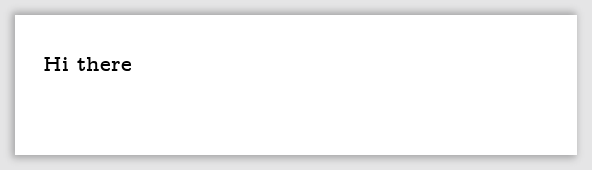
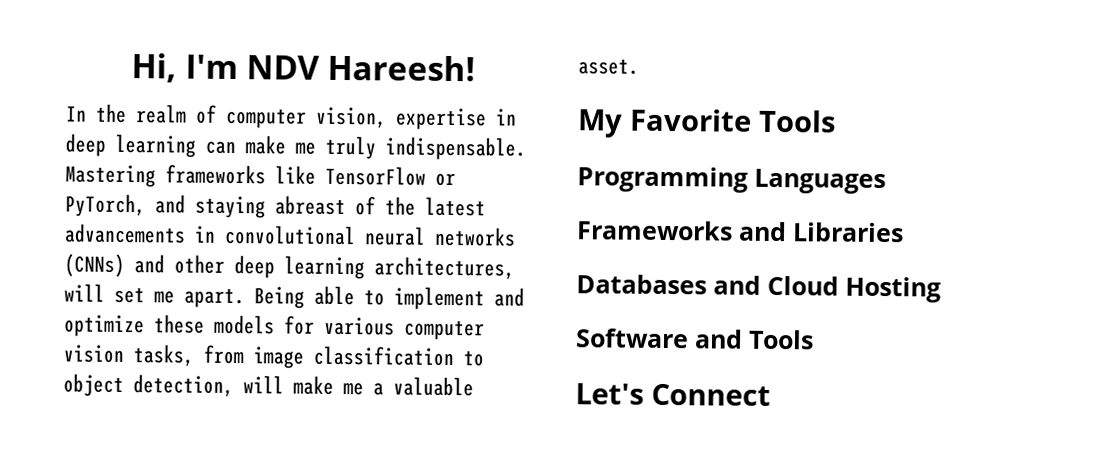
- Hi there
+ Hi, I'm NDV Hareesh!
+ In the realm of computer vision, expertise in deep learning can make me truly indispensable. Mastering frameworks like TensorFlow or PyTorch, and staying abreast of the latest advancements in convolutional neural networks (CNNs) and other deep learning architectures, will set me apart. Being able to implement and optimize these models for various computer vision tasks, from image classification to object detection, will make me a valuable asset.
+ My Favorite Tools
+ Programming Languages
+ Frameworks and Libraries
+ Databases and Cloud Hosting
+ Software and Tools
+ Let's Connect

